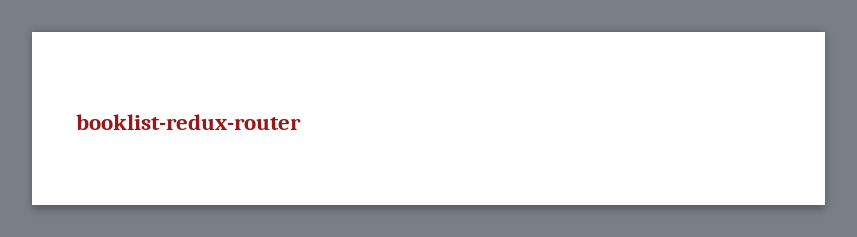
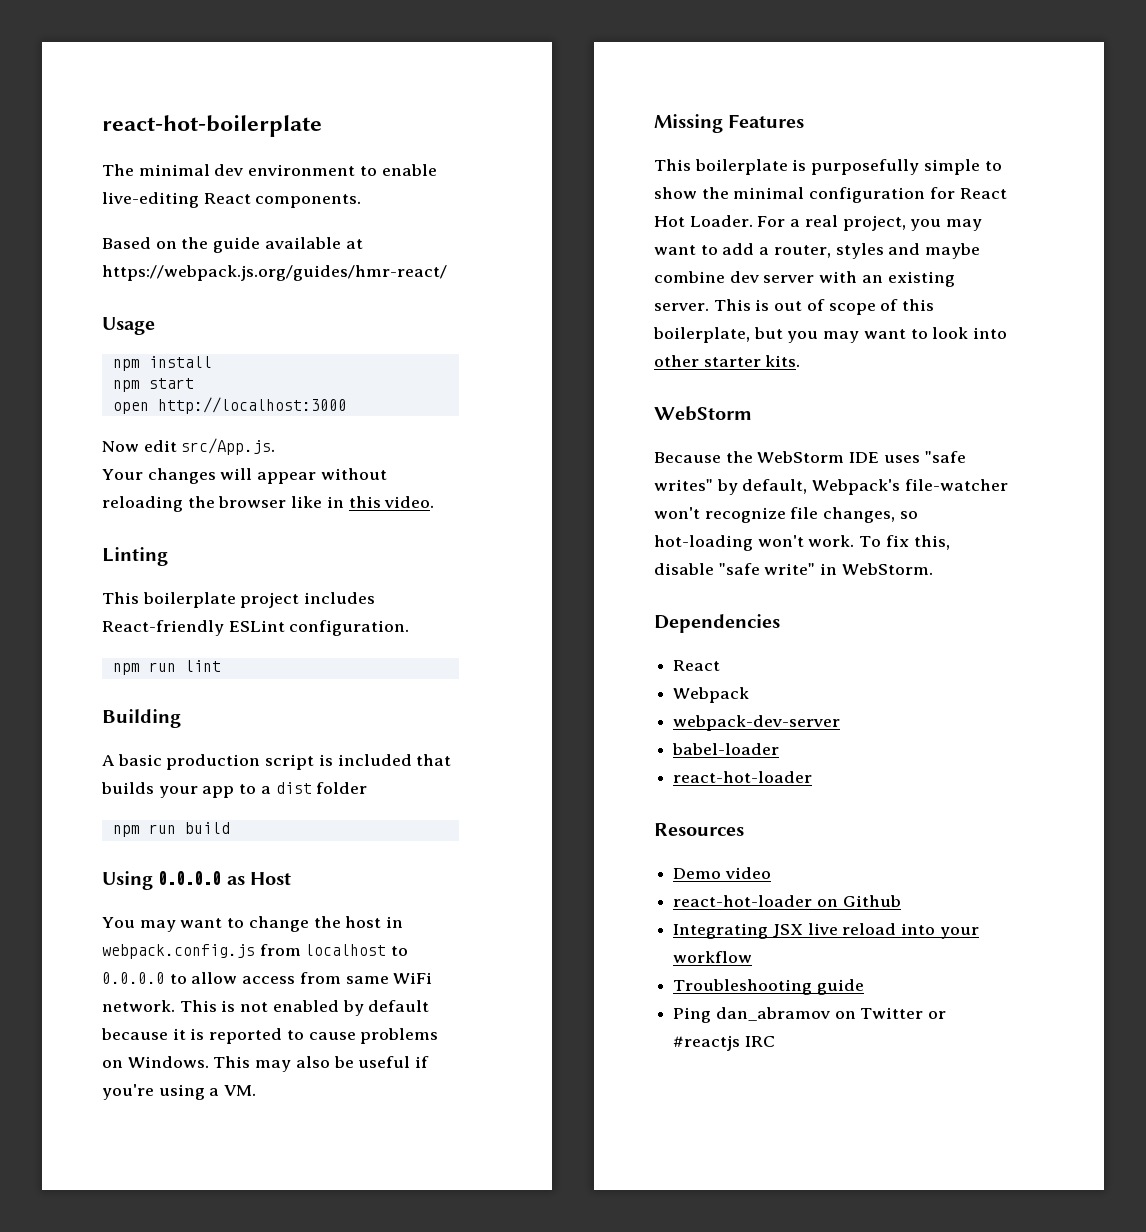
- booklist-redux-router
+ react-hot-boilerplate
+ The minimal dev environment to enable live-editing React components.
+ Based on the guide available at https://webpack.js.org/guides/hmr-react/
+ Usage
+ npm install
+ npm start
+ open http://localhost:3000
+ Now edit src/App.js.
+ Your changes will appear without reloading the browser like in this video.
+ Linting
+ This boilerplate project includes React-friendly ESLint configuration.
+ npm run lint
+ Building
+ A basic production script is included that builds your app to a dist folder
+ npm run build
+ Using 0.0.0.0 as Host
+ You may want to change the host in webpack.config.js from localhost to 0.0.0.0 to allow access from same WiFi network. This is not enabled by default because it is reported to cause problems on Windows. This may also be useful if you're using a VM.
+ Missing Features
+ This boilerplate is purposefully simple to show the minimal configuration for React Hot Loader. For a real project, you may want to add a router, styles and maybe combine dev server with an existing server. This is out of scope of this boilerplate, but you may want to look into other starter kits.
+ WebStorm
+ Because the WebStorm IDE uses "safe writes" by default, Webpack's file-watcher won't recognize file changes, so hot-loading won't work. To fix this, disable "safe write" in WebStorm.
+ Dependencies
+ React
+ Webpack
+ webpack-dev-server
+ babel-loader
+ react-hot-loader
+ Resources
+ Demo video
+ react-hot-loader on Github
+ Integrating JSX live reload into your workflow
+ Troubleshooting guide
+ Ping dan_abramov on Twitter or #reactjs IRC

